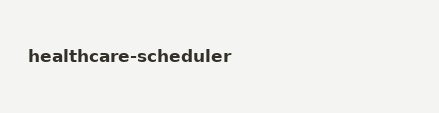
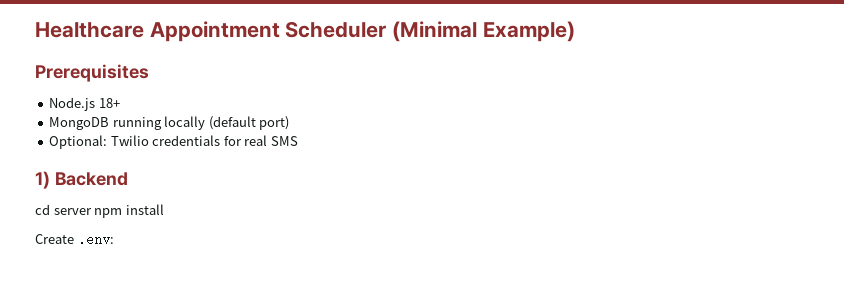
- healthcare-scheduler
+ Healthcare Appointment Scheduler (Minimal Example)
+ Prerequisites
+ Node.js 18+
+ MongoDB running locally (default port)
+ Optional: Twilio credentials for real SMS
+ 1) Backend
+ cd server npm install
+ Create .env:

